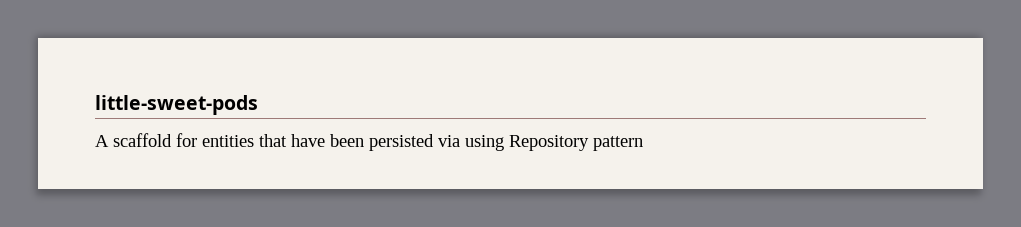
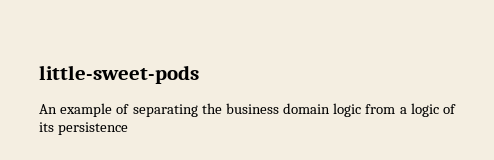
- A scaffold for entities that have been persisted via using Repository pattern
+ An example of separating the business domain logic from a logic of its persistence

